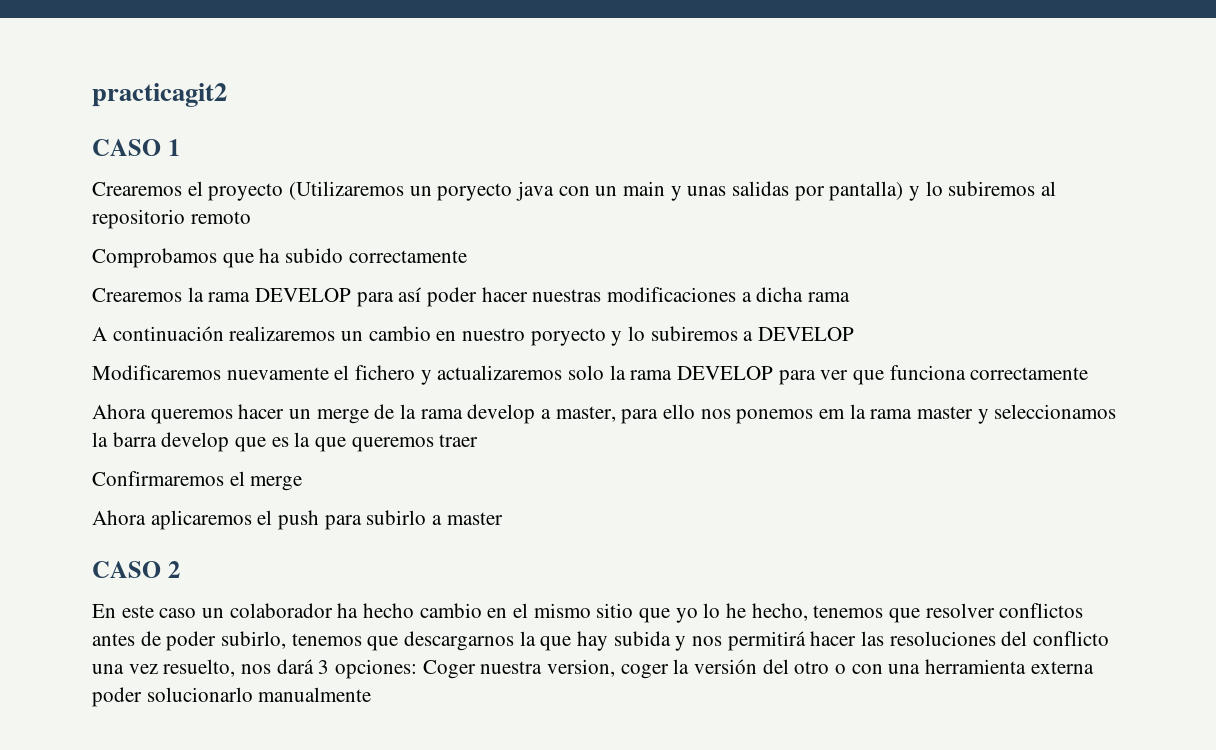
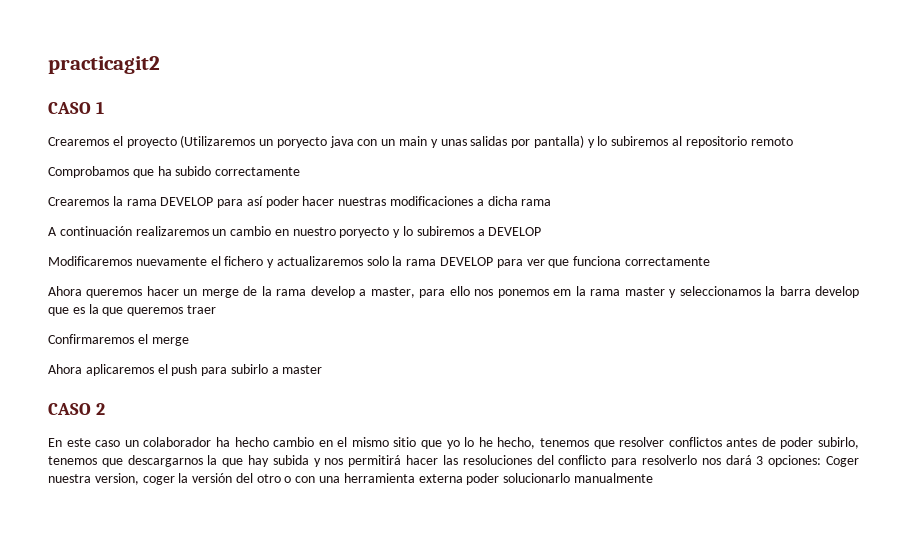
- En este caso un colaborador ha hecho cambio en el mismo sitio que yo lo he hecho, tenemos que resolver conflictos antes de poder subirlo, tenemos que descargarnos la que hay subida y nos permitirá hacer las resoluciones del conflicto una vez resuelto, nos dará 3 opciones: Coger nuestra version, coger la versión del otro o con una herramienta externa poder solucionarlo manualmente
+ En este caso un colaborador ha hecho cambio en el mismo sitio que yo lo he hecho, tenemos que resolver conflictos antes de poder subirlo, tenemos que descargarnos la que hay subida y nos permitirá hacer las resoluciones del conflicto para resolverlo nos dará 3 opciones: Coger nuestra version, coger la versión del otro o con una herramienta externa poder solucionarlo manualmente

